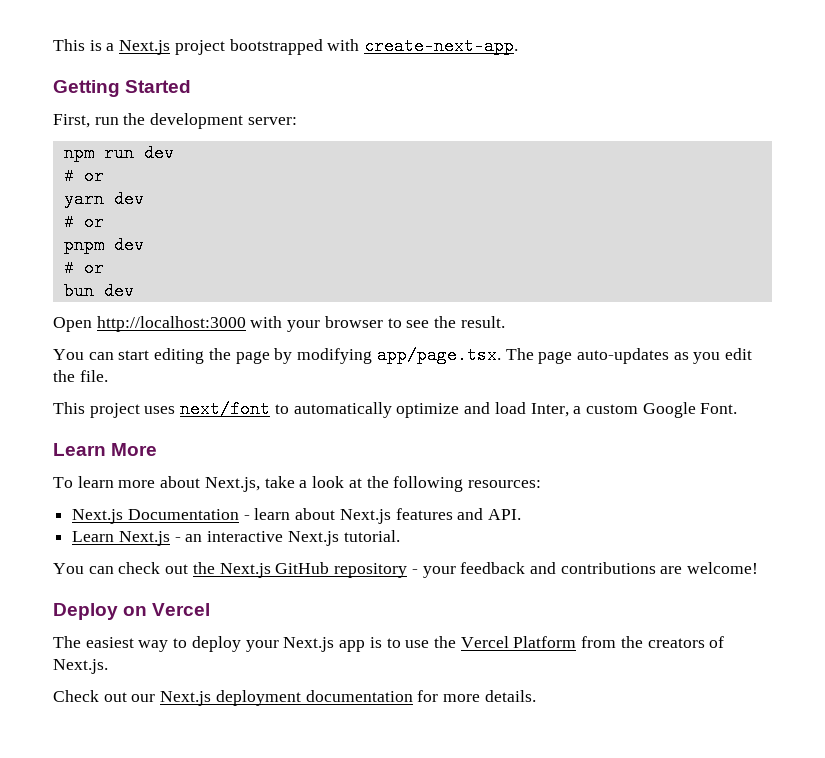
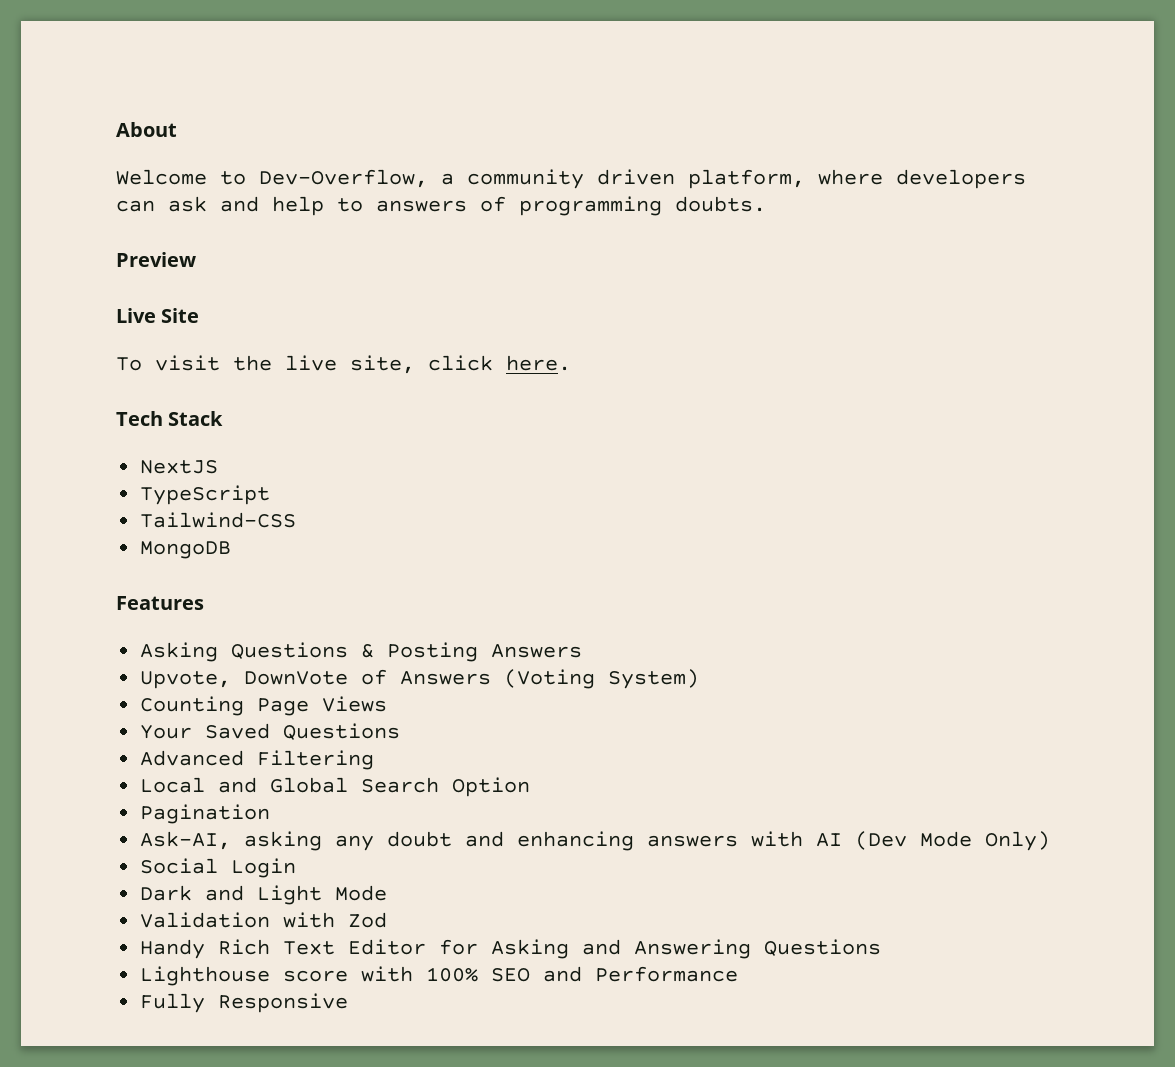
- This is a Next.js project bootstrapped with create-next-app.
- Getting Started
- First, run the development server:
- npm run dev
- # or
- yarn dev
- # or
- pnpm dev
- # or
- bun dev
- Open http://localhost:3000 with your browser to see the result.
- You can start editing the page by modifying app/page.tsx. The page auto-updates as you edit the file.
- This project uses next/font to automatically optimize and load Inter, a custom Google Font.
- Learn More
- To learn more about Next.js, take a look at the following resources:
- Next.js Documentation - learn about Next.js features and API.
- Learn Next.js - an interactive Next.js tutorial.
- You can check out the Next.js GitHub repository - your feedback and contributions are welcome!
- Deploy on Vercel
- The easiest way to deploy your Next.js app is to use the Vercel Platform from the creators of Next.js.
- Check out our Next.js deployment documentation for more details.
+ About
+ Welcome to Dev-Overflow, a community driven platform, where developers can ask and help to answers of programming doubts.
+ Preview
+ Live Site
+ To visit the live site, click here.
+ Tech Stack
+ NextJS
+ TypeScript
+ Tailwind-CSS
+ MongoDB
+ Features
+ Asking Questions & Posting Answers
+ Upvote, DownVote of Answers (Voting System)
+ Counting Page Views
+ Your Saved Questions
+ Advanced Filtering
+ Local and Global Search Option
+ Pagination
+ Ask-AI, asking any doubt and enhancing answers with AI (Dev Mode Only)
+ Social Login
+ Dark and Light Mode
+ Validation with Zod
+ Handy Rich Text Editor for Asking and Answering Questions
+ Lighthouse score with 100% SEO and Performance
+ Fully Responsive

